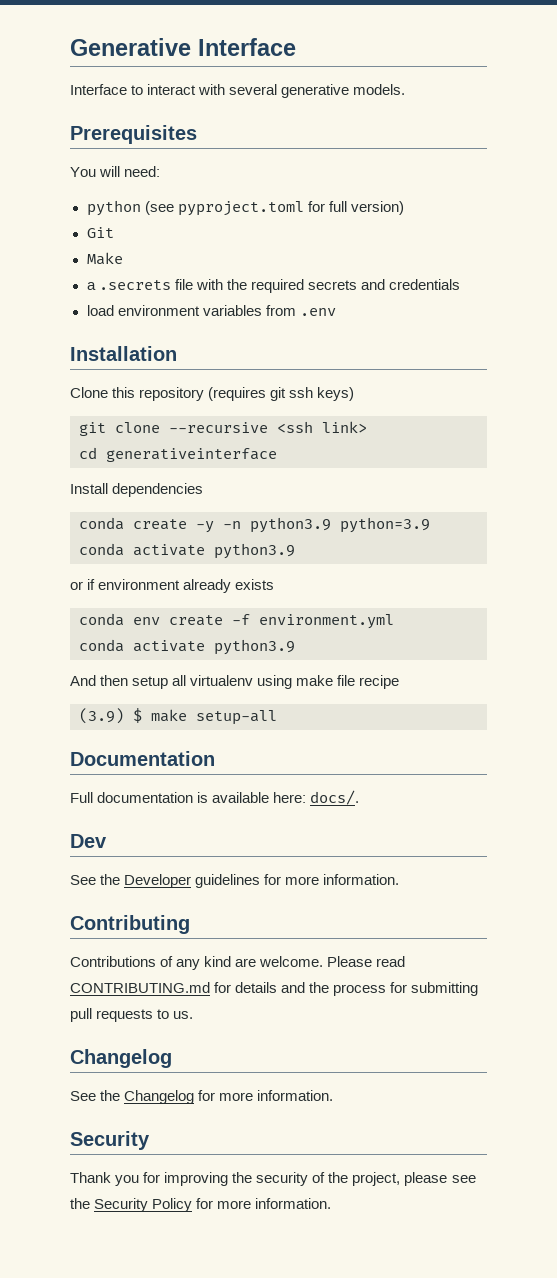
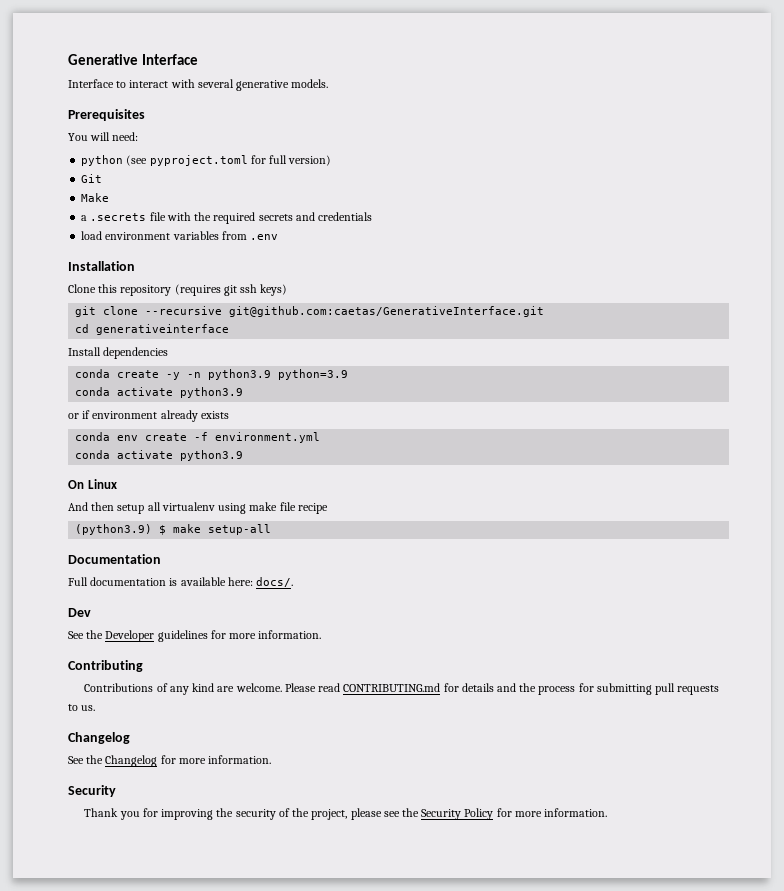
- git clone --recursive <ssh link>
+ git clone --recursive git@github.com:caetas/GenerativeInterface.git
+ On Linux
- (3.9) $ make setup-all
+ (python3.9) $ make setup-all

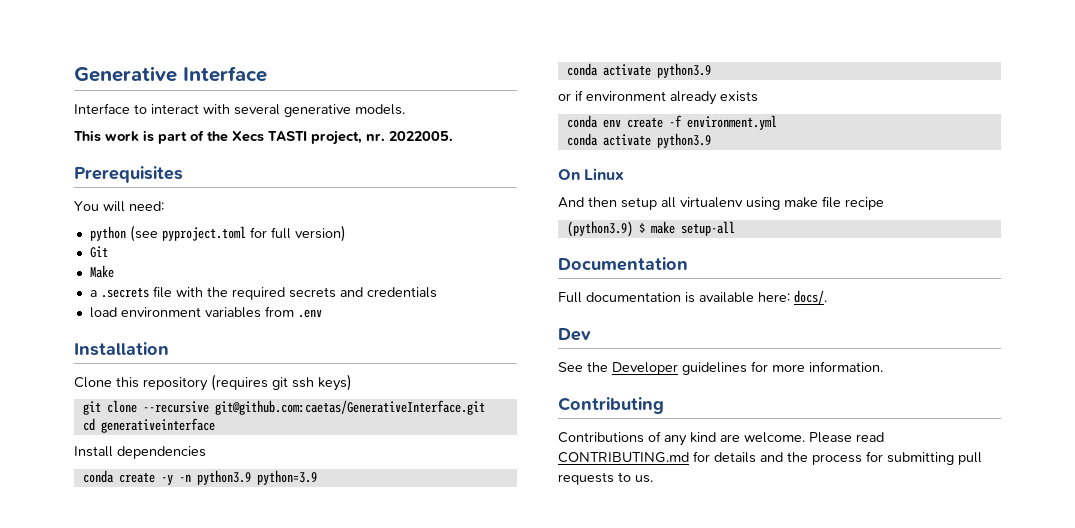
+ This work is part of the Xecs TASTI project, nr. 2022005.
  Please read CONTRIBUTING.md for details and the process for submitting pull requests to us.
- Changelog
- See the Changelog for more information.
- Security
- Thank you for improving the security of the project, please see the Security Policy for more information.

